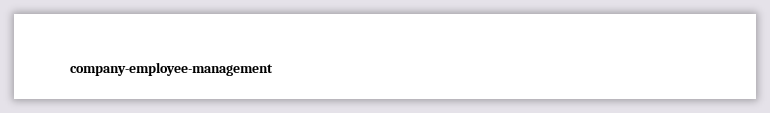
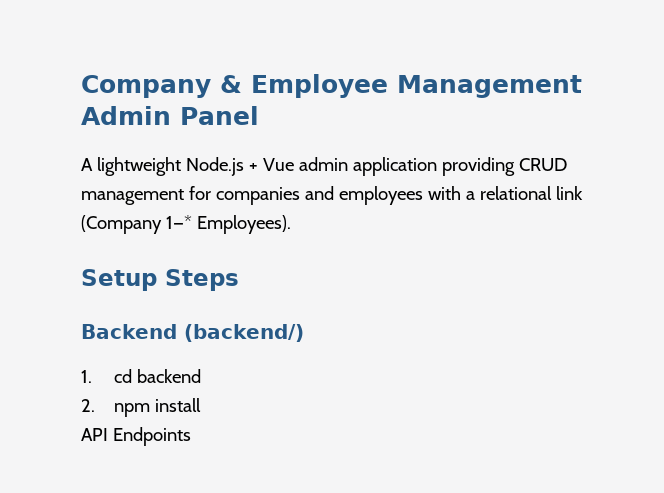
- company-employee-management
+ Company & Employee Management Admin Panel
+ A lightweight Node.js + Vue admin application providing CRUD management for companies and employees with a relational link (Company 1—* Employees).
+ Setup Steps
+ Backend (backend/)
+ 1. cd backend
+ 2. npm install
+ API Endpoints

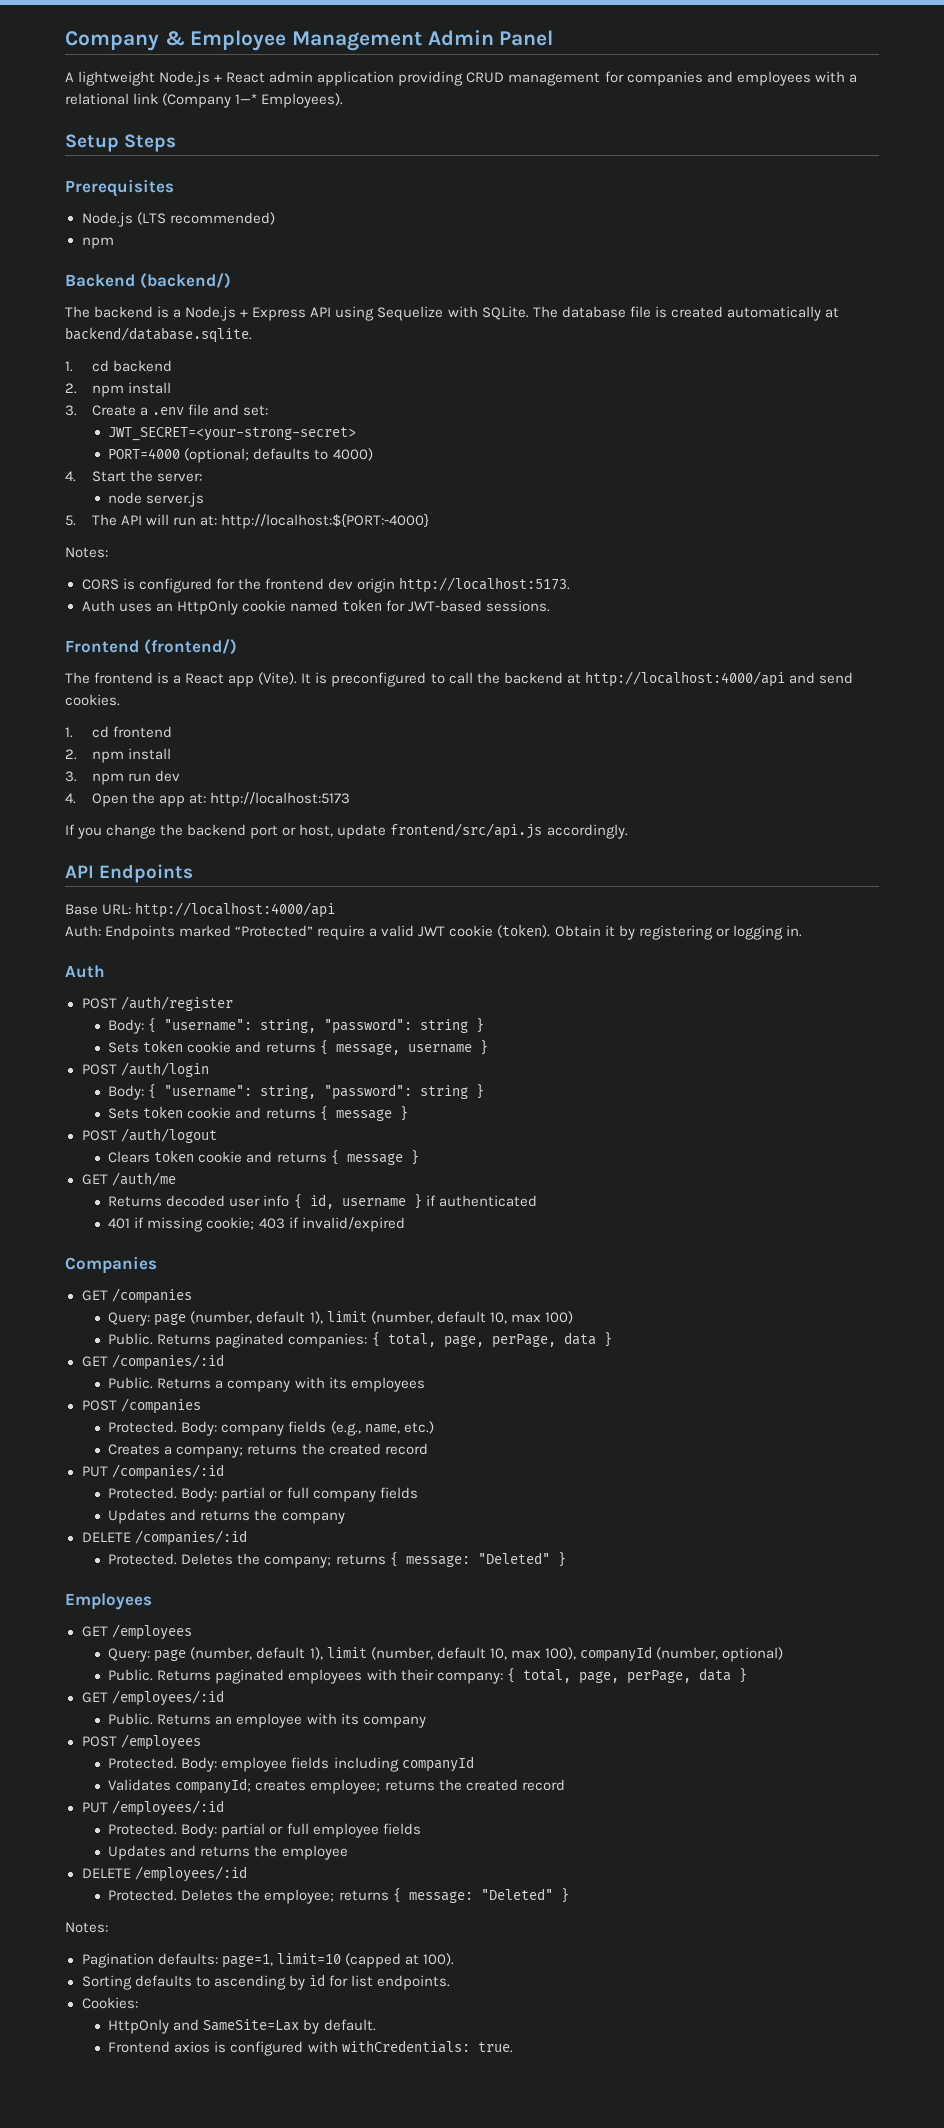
- A lightweight Node.js + Vue admin application providing CRUD management for companies and employees with a relational link (Company 1—* Employees).
+ A lightweight Node.js + React admin application providing CRUD management for companies and employees with a relational link (Company 1—* Employees).
+ Prerequisites
+ Node.js (LTS recommended)
+ npm
  Backend (backend/)
+ The backend is a Node.js + Express API using Sequelize with SQLite. The database file is created automatically at backend/database.sqlite.
+ 3. Create a .env file and set:
+ JWT_SECRET=<your-strong-secret>
+ PORT=4000 (optional; defaults to 4000)
+ 4. Start the server:
+ node server.js
+ 5. The API will run at: http://localhost:${PORT:-4000}
+ Notes:
+ CORS is configured for the frontend dev origin http://localhost:5173.
+ Auth uses an HttpOnly cookie named token for JWT-based sessions.
+ Frontend (frontend/)
+ The frontend is a React app (Vite). It is preconfigured to call the backend at http://localhost:4000/api and send cookies.
+ 1. cd frontend
+ 2. npm install
+ 3. npm run dev
+ 4. Open the app at: http://localhost:5173
+ If you change the backend port or host, update frontend/src/api.js accordingly.
  API Endpoints
+ Base URL: http://localhost:4000/api
+ Auth: Endpoints marked “Protected” require a valid JWT cookie (token). Obtain it by registering or logging in.
+ Auth
+ POST /auth/register
+ Body: { "username": string, "password": string }
+ Sets token cookie and returns { message, username }
+ POST /auth/login
+ Body: { "username": string, "password": string }
+ Sets token cookie and returns { message }
+ POST /auth/logout
+ Clears token cookie and returns { message }
+ GET /auth/me
+ Returns decoded user info { id, username } if authenticated
+ 401 if missing cookie; 403 if invalid/expired
+ Companies
+ GET /companies
+ Query: page (number, default 1), limit (number, default 10, max 100)
+ Public. Returns paginated companies: { total, page, perPage, data }
+ GET /companies/:id
+ Public. Returns a company with its employees
+ POST /companies
+ Protected. Body: company fields (e.g., name, etc.)
+ Creates a company; returns the created record
+ PUT /companies/:id
+ Protected. Body: partial or full company fields
+ Updates and returns the company
+ DELETE /companies/:id
+ Protected. Deletes the company; returns { message: "Deleted" }
+ Employees
+ GET /employees
+ Query: page (number, default 1), limit (number, default 10, max 100), companyId (number, optional)
+ Public. Returns paginated employees with their company: { total, page, perPage, data }
+ GET /employees/:id
+ Public. Returns an employee with its company
+ POST /employees
+ Protected. Body: employee fields including companyId
+ Validates companyId; creates employee; returns the created record
+ PUT /employees/:id
+ Protected. Body: partial or full employee fields
+ Updates and returns the employee
+ DELETE /employees/:id
+ Protected. Deletes the employee; returns { message: "Deleted" }
+ Notes:
+ Pagination defaults: page=1, limit=10 (capped at 100).
+ Sorting defaults to ascending by id for list endpoints.
+ Cookies:
+ HttpOnly and SameSite=Lax by default.
+ Frontend axios is configured with withCredentials: true.

